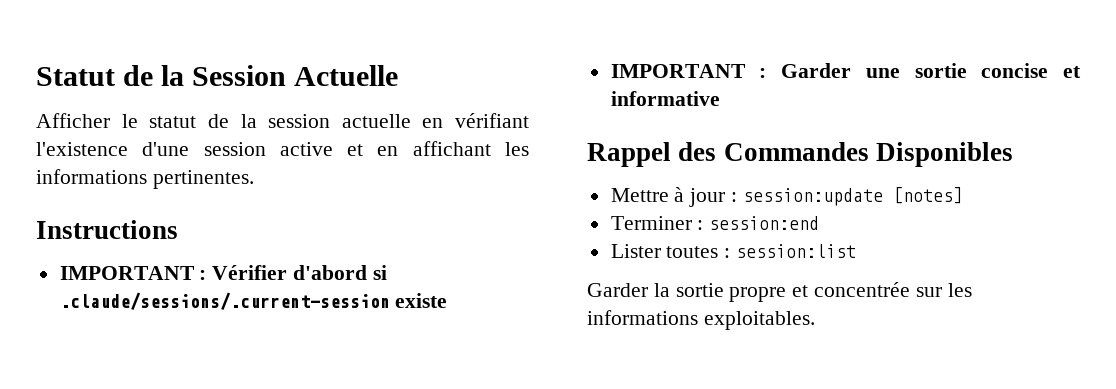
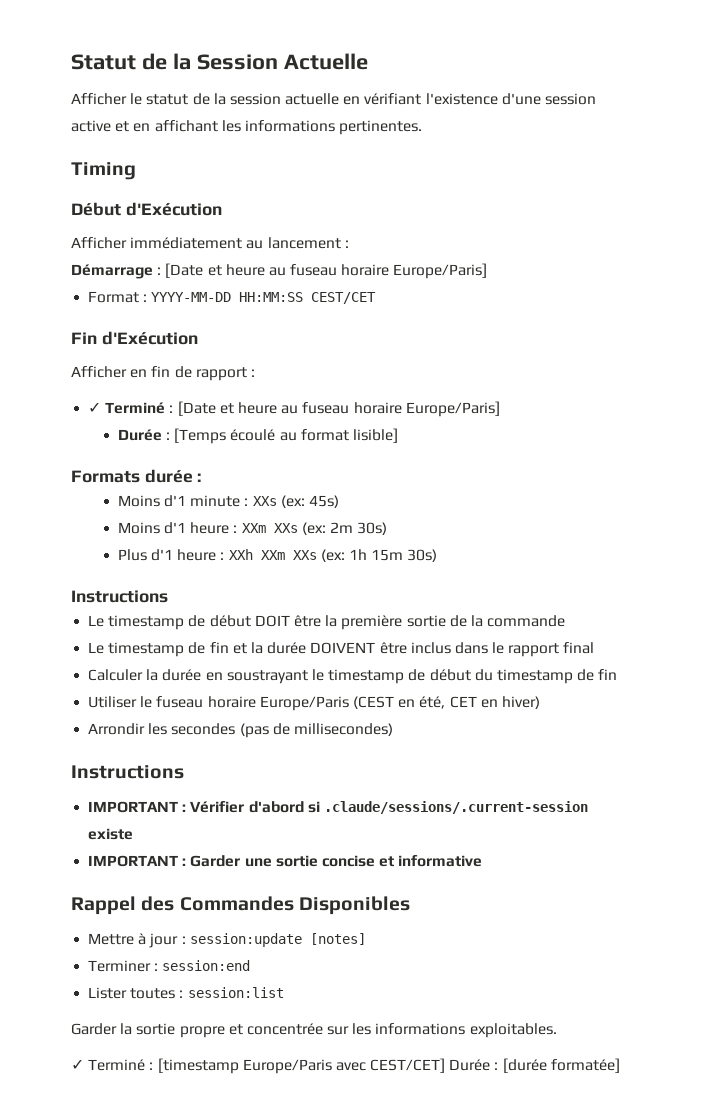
+ Timing
+ Début d'Exécution
+ Afficher immédiatement au lancement :
+ Démarrage : [Date et heure au fuseau horaire Europe/Paris]
+ Format : YYYY-MM-DD HH:MM:SS CEST/CET
+ Fin d'Exécution
+ Afficher en fin de rapport :
+ ✓ Terminé : [Date et heure au fuseau horaire Europe/Paris]
+ Durée : [Temps écoulé au format lisible]
+ Formats durée :
+ Moins d'1 minute : XXs (ex: 45s)
+ Moins d'1 heure : XXm XXs (ex: 2m 30s)
+ Plus d'1 heure : XXh XXm XXs (ex: 1h 15m 30s)
+ Instructions
+ Le timestamp de début DOIT être la première sortie de la commande
+ Le timestamp de fin et la durée DOIVENT être inclus dans le rapport final
+ Calculer la durée en soustrayant le timestamp de début du timestamp de fin
+ Utiliser le fuseau horaire Europe/Paris (CEST en été, CET en hiver)
+ Arrondir les secondes (pas de millisecondes)
+ ✓ Terminé : [timestamp Europe/Paris avec CEST/CET] Durée : [durée formatée]

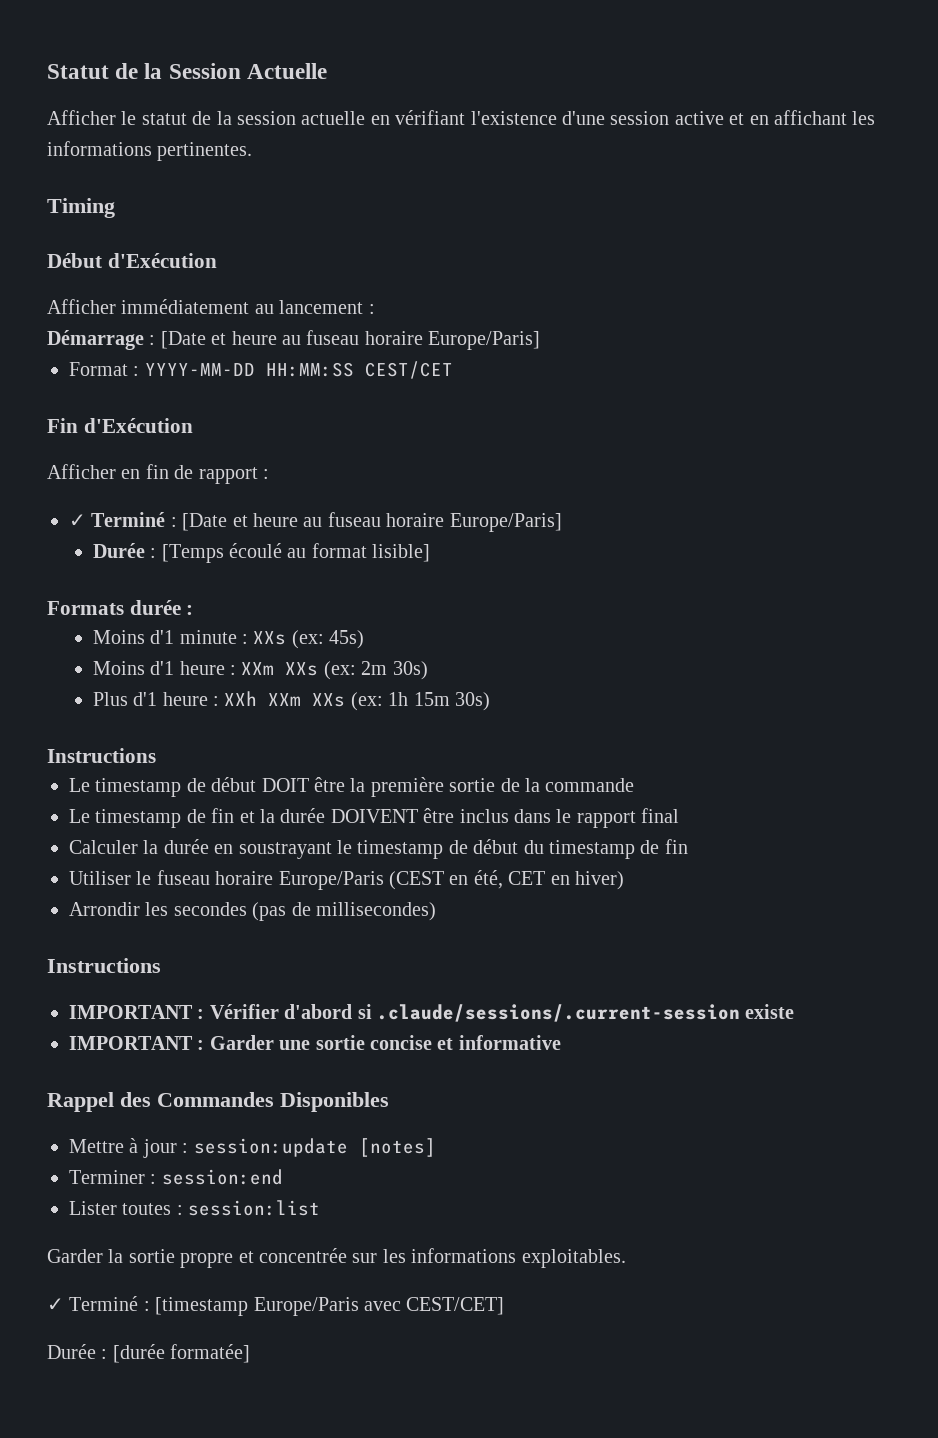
- ✓ Terminé : [timestamp Europe/Paris avec CEST/CET] Durée : [durée formatée]
+ ✓ Terminé : [timestamp Europe/Paris avec CEST/CET]
+ Durée : [durée formatée]

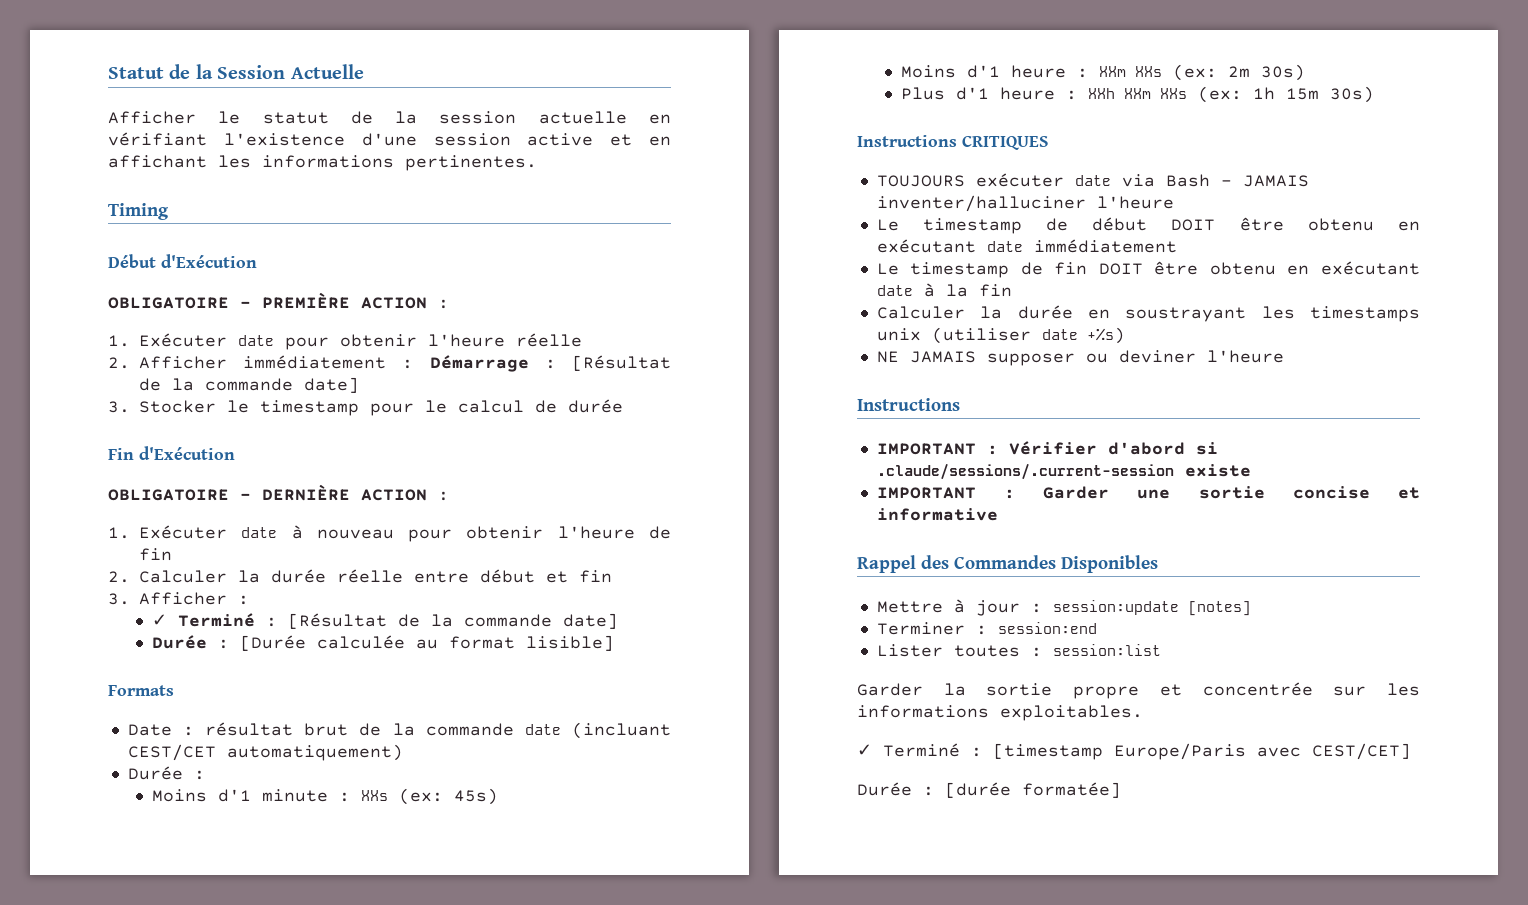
- Afficher immédiatement au lancement :
- Démarrage : [Date et heure au fuseau horaire Europe/Paris]
- Format : YYYY-MM-DD HH:MM:SS CEST/CET
+ OBLIGATOIRE - PREMIÈRE ACTION :
+ 1. Exécuter date pour obtenir l'heure réelle
+ 2. Afficher immédiatement : Démarrage : [Résultat de la commande date]
+ 3. Stocker le timestamp pour le calcul de durée
  Fin d'Exécution
- Afficher en fin de rapport :
- ✓ Terminé : [Date et heure au fuseau horaire Europe/Paris]
- Durée : [Temps écoulé au format lisible]
+ OBLIGATOIRE - DERNIÈRE ACTION :
+ 1. Exécuter date à nouveau pour obtenir l'heure de fin
+ 2. Calculer la durée réelle entre début et fin
+ 3. Afficher :
+ ✓ Terminé : [Résultat de la commande date]
+ Durée : [Durée calculée au format lisible]
- Formats durée :
+ Formats
+ Date : résultat brut de la commande date (incluant CEST/CET automatiquement)
+ Durée :
  Plus d'1 heure : XXh XXm XXs (ex: 1h 15m 30s)
- Instructions
+ Instructions CRITIQUES
+ TOUJOURS exécuter date via Bash - JAMAIS inventer/halluciner l'heure
- Le timestamp de début DOIT être la première sortie de la commande
- Le timestamp de fin et la durée DOIVENT être inclus dans le rapport final
+ Le timestamp de début DOIT être obtenu en exécutant date immédiatement
+ Le timestamp de fin DOIT être obtenu en exécutant date à la fin
- Calculer la durée en soustrayant le timestamp de début du timestamp de fin
- Utiliser le fuseau horaire Europe/Paris (CEST en été, CET en hiver)
- Arrondir les secondes (pas de millisecondes)
+ Calculer la durée en soustrayant les timestamps unix (utiliser date +%s)
+ NE JAMAIS supposer ou deviner l'heure

